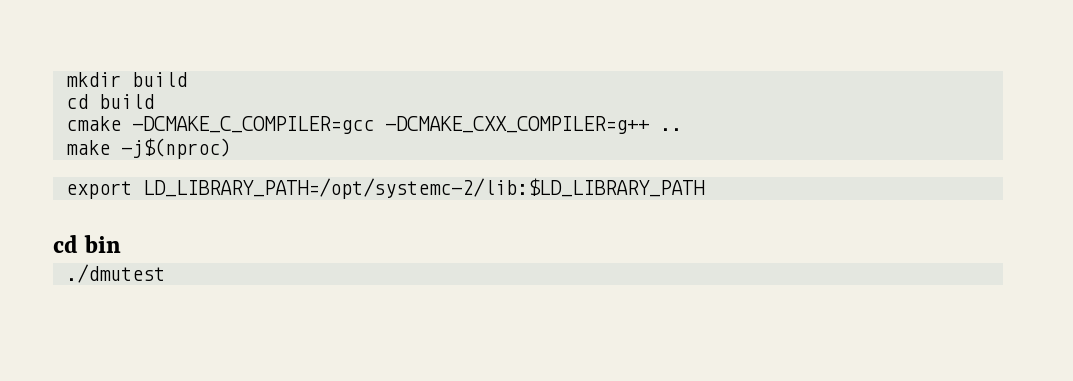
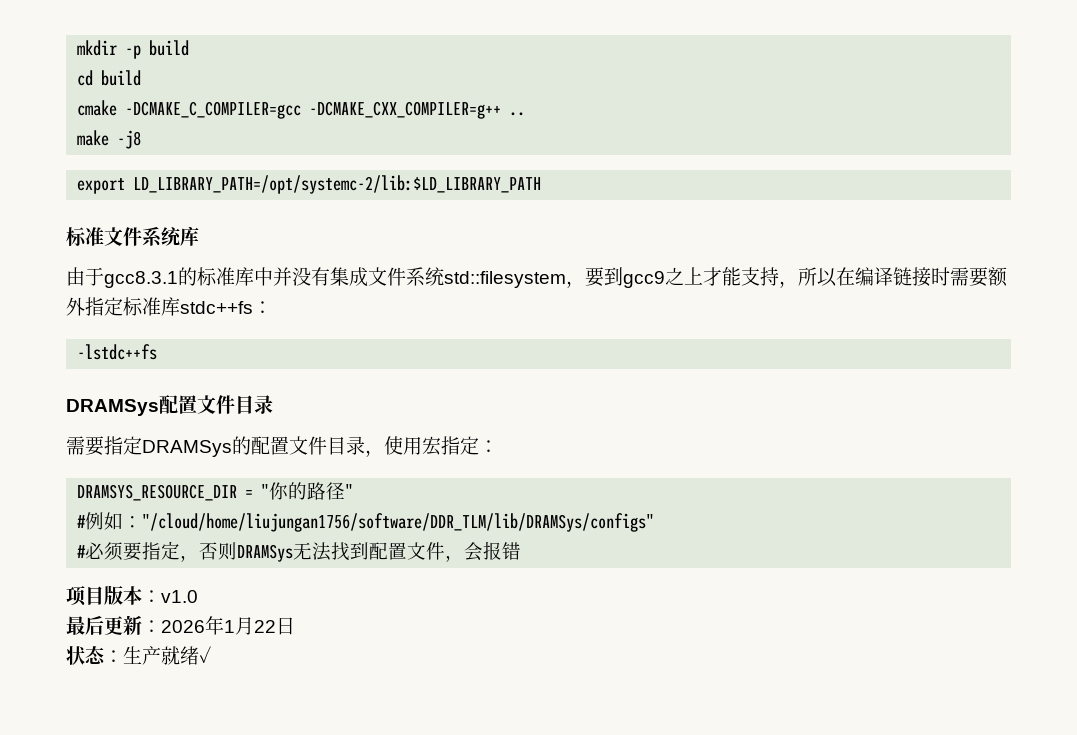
- mkdir build
+ mkdir -p build
- make -j$(nproc)
+ make -j8
- cd bin
- ./dmutest
+ 标准文件系统库
+ 由于gcc8.3.1的标准库中并没有集成文件系统std::filesystem，要到gcc9之上才能支持，所以在编译链接时需要额外指定标准库stdc++fs：
+ -lstdc++fs
+ DRAMSys配置文件目录
+ 需要指定DRAMSys的配置文件目录，使用宏指定：
+ DRAMSYS_RESOURCE_DIR = "你的路径"
+ #例如："/cloud/home/liujungan1756/software/DDR_TLM/lib/DRAMSys/configs"
+ #必须要指定，否则DRAMSys无法找到配置文件，会报错
+ 项目版本：v1.0
+ 最后更新：2026年1月22日
+ 状态：生产就绪✓

